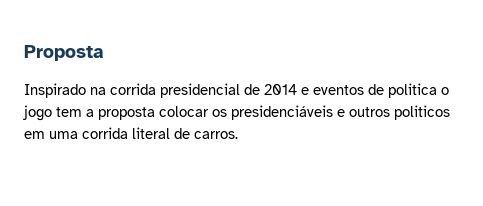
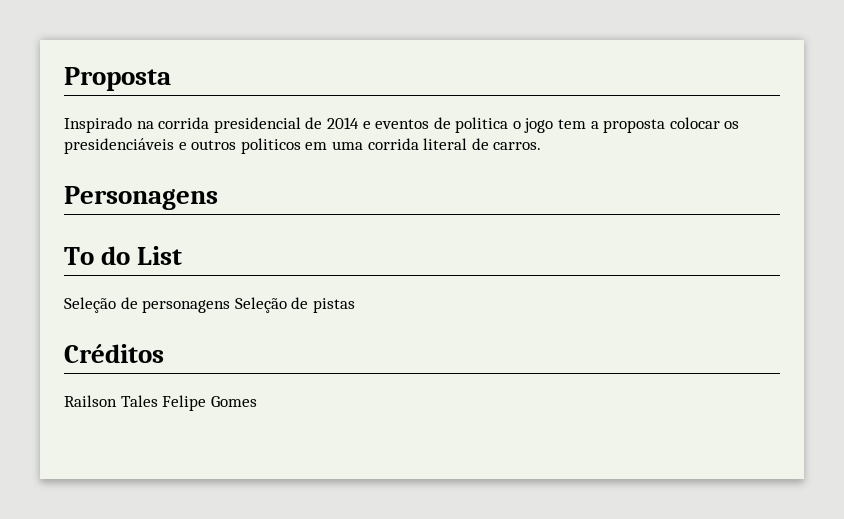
+ Personagens
+ To do List
+ Seleção de personagens Seleção de pistas
+ Créditos
+ Railson Tales Felipe Gomes

